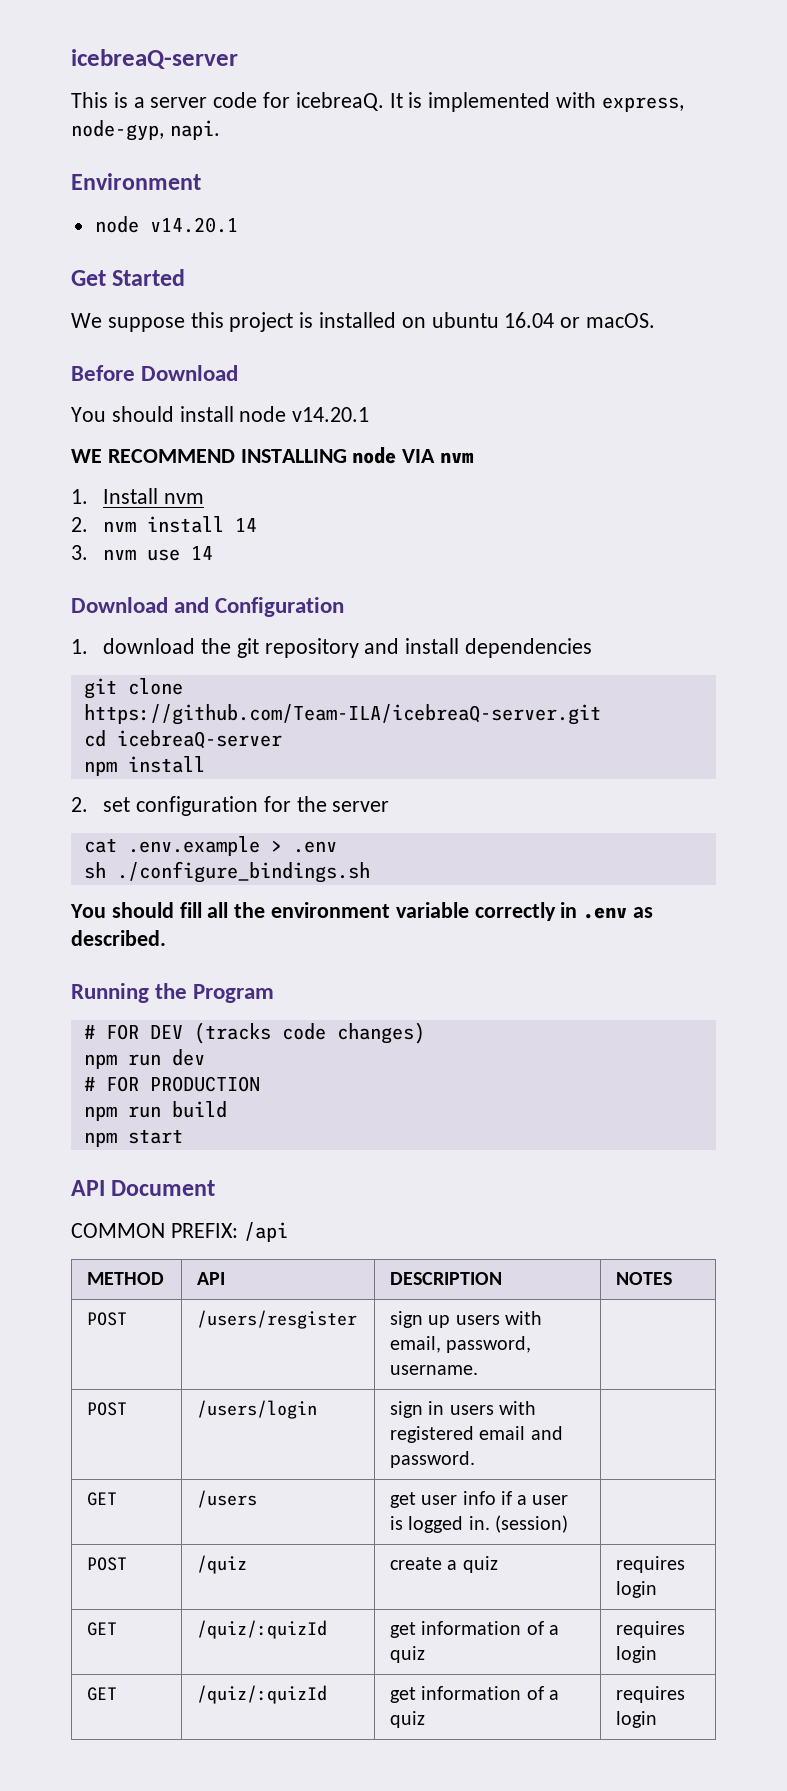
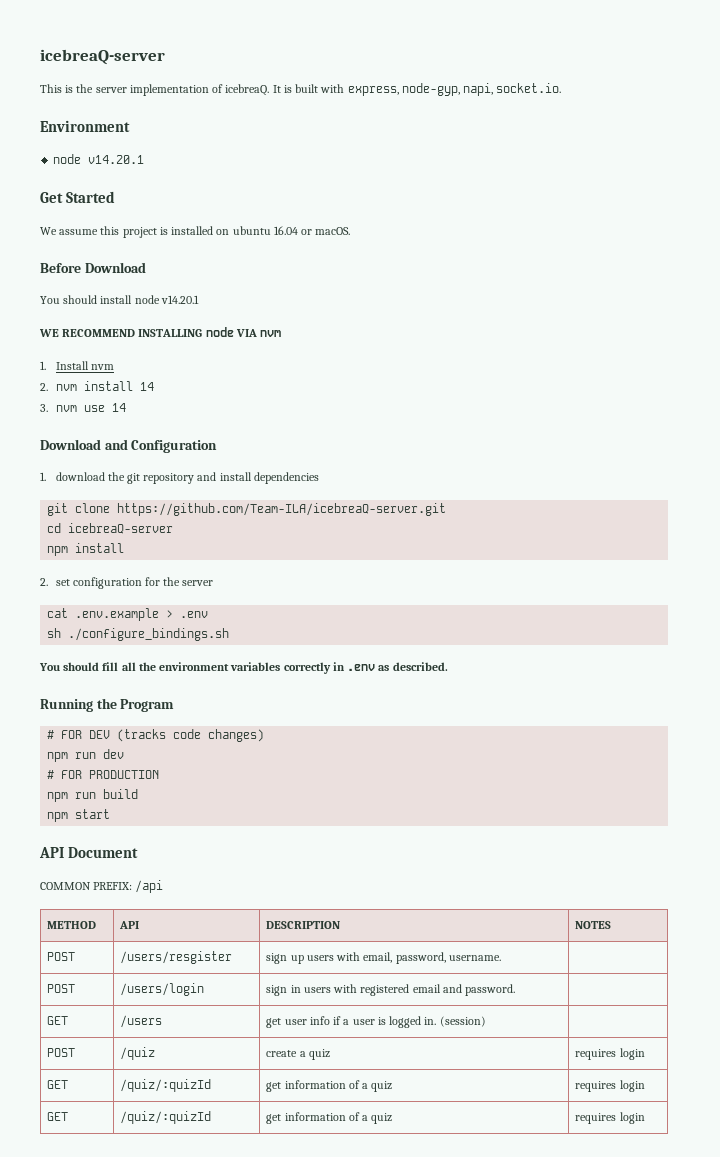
- This is a server code for icebreaQ.
+ This is the server implementation of icebreaQ.
- It is implemented with express, node-gyp, napi.
+ It is built with express, node-gyp, napi, socket.io.
- We suppose this project is installed on ubuntu 16.04 or macOS.
+ We assume this project is installed on ubuntu 16.04 or macOS.
- You should fill all the environment variable correctly in .env as described.
+ You should fill all the environment variables correctly in .env as described.

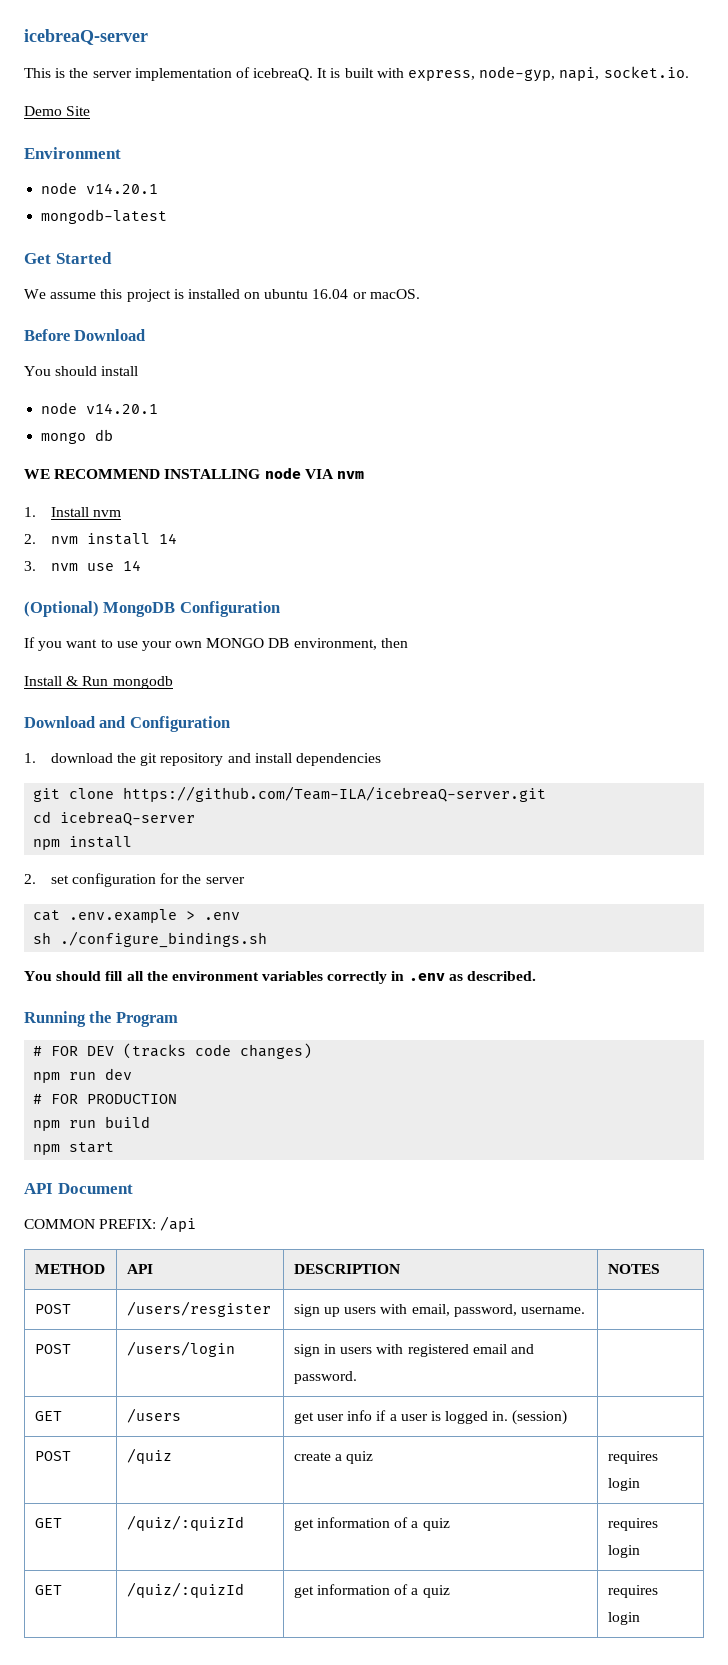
+ Demo Site
+ mongodb-latest
- You should install node v14.20.1
+ You should install
+ node v14.20.1
+ mongo db
+ (Optional) MongoDB Configuration
+ If you want to use your own MONGO DB environment, then
+ Install & Run mongodb

